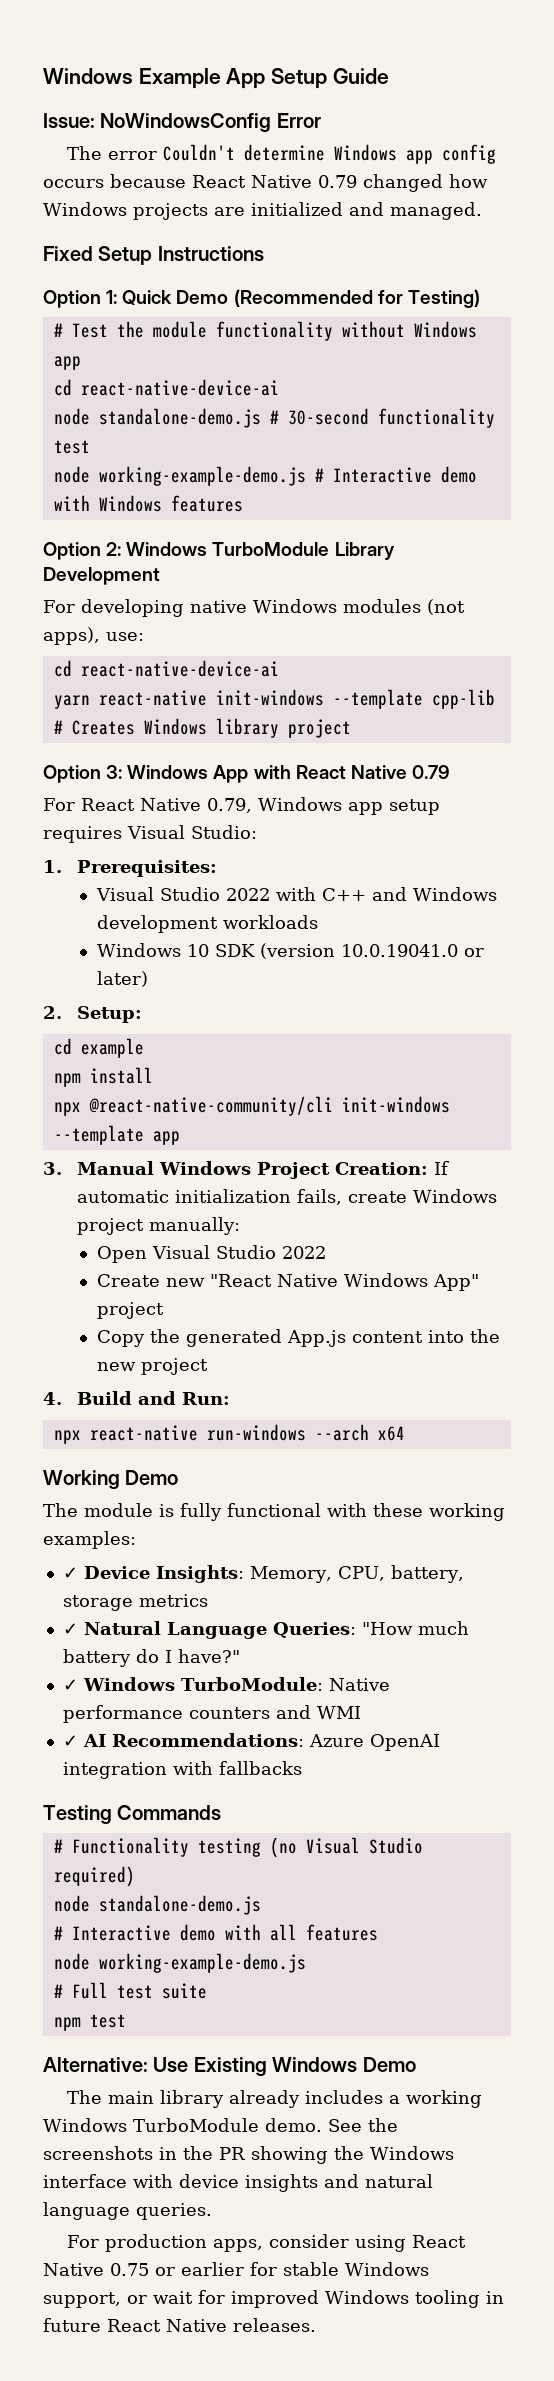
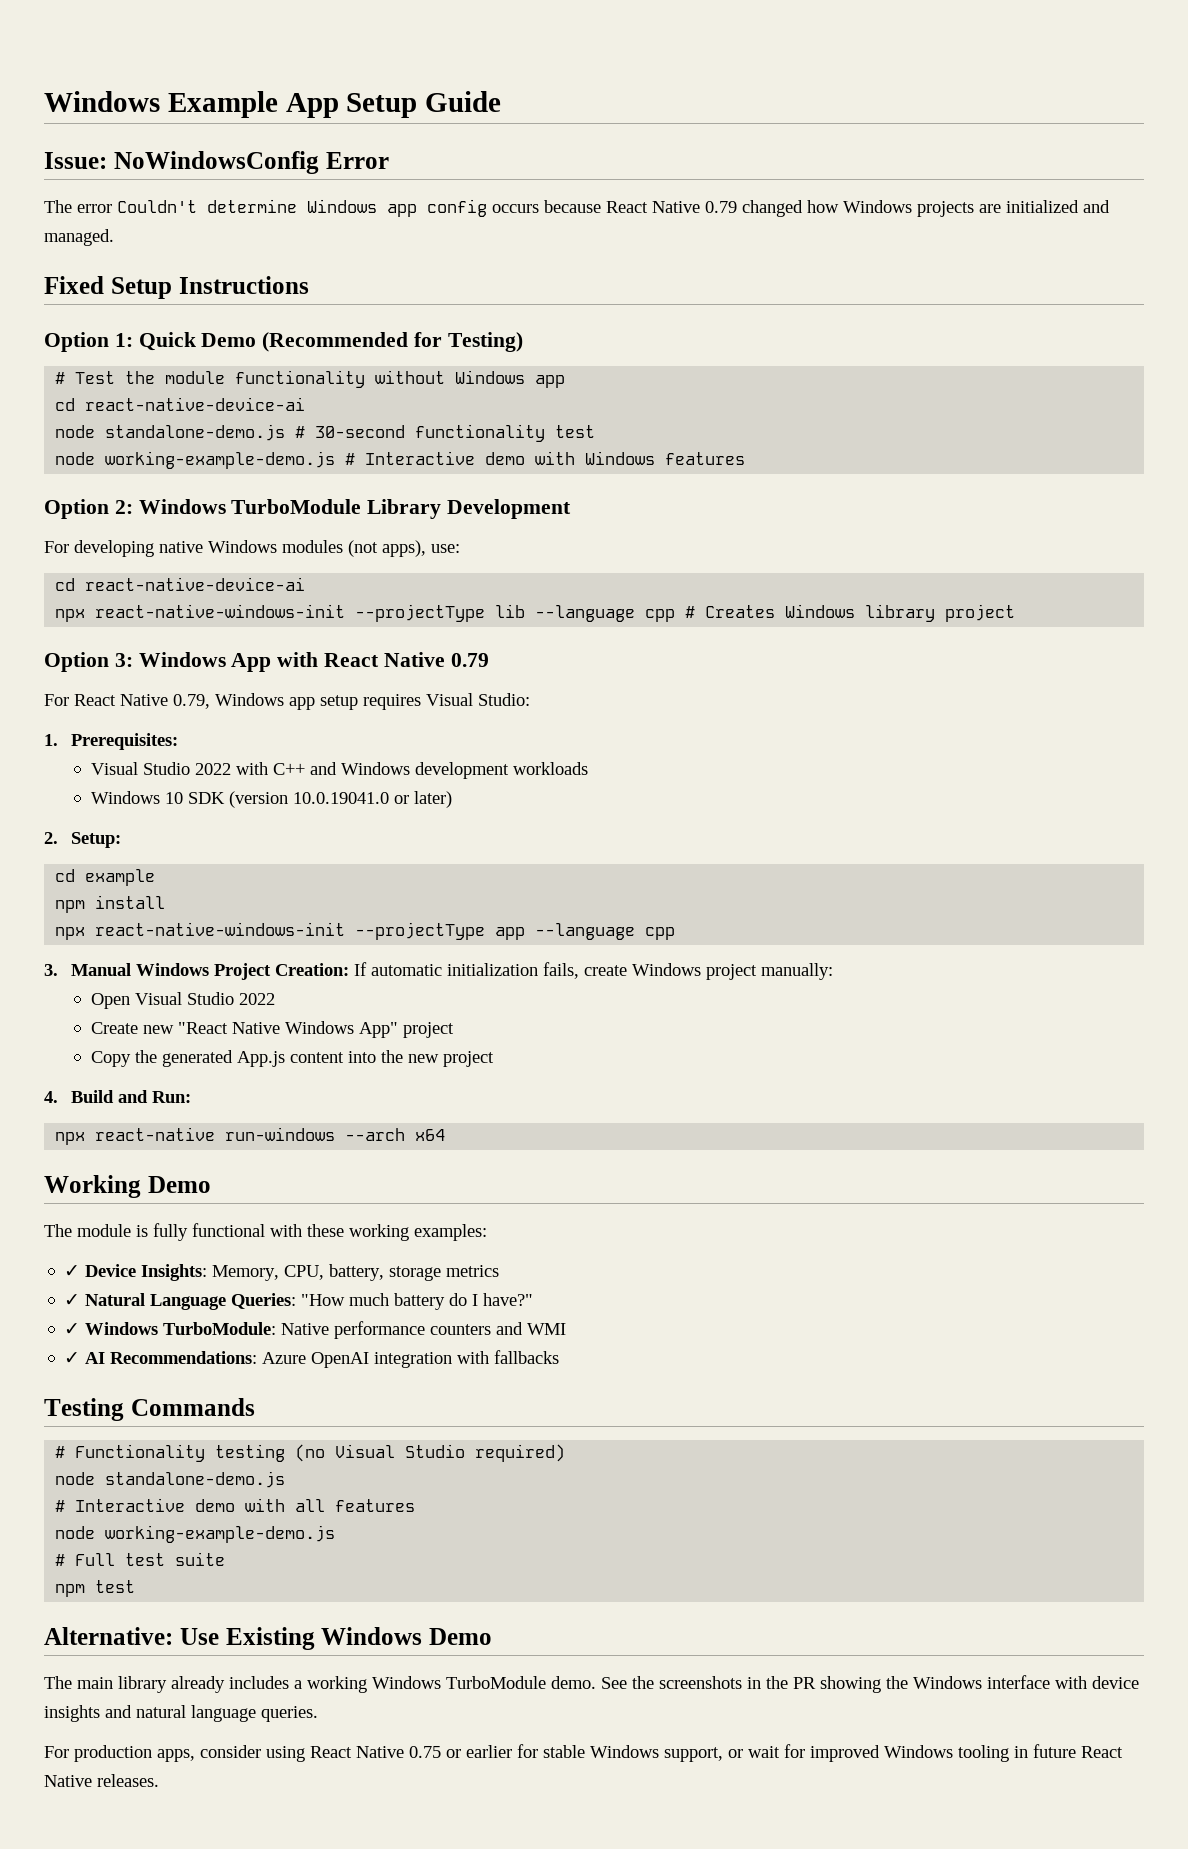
- yarn react-native init-windows --template cpp-lib # Creates Windows library project
+ npx react-native-windows-init --projectType lib --language cpp # Creates Windows library project
- npx @react-native-community/cli init-windows --template app
+ npx react-native-windows-init --projectType app --language cpp

